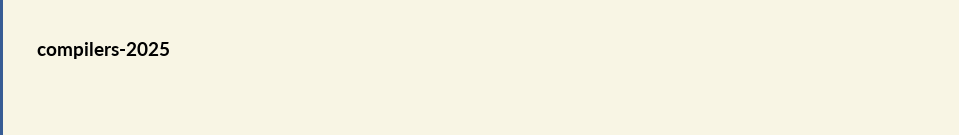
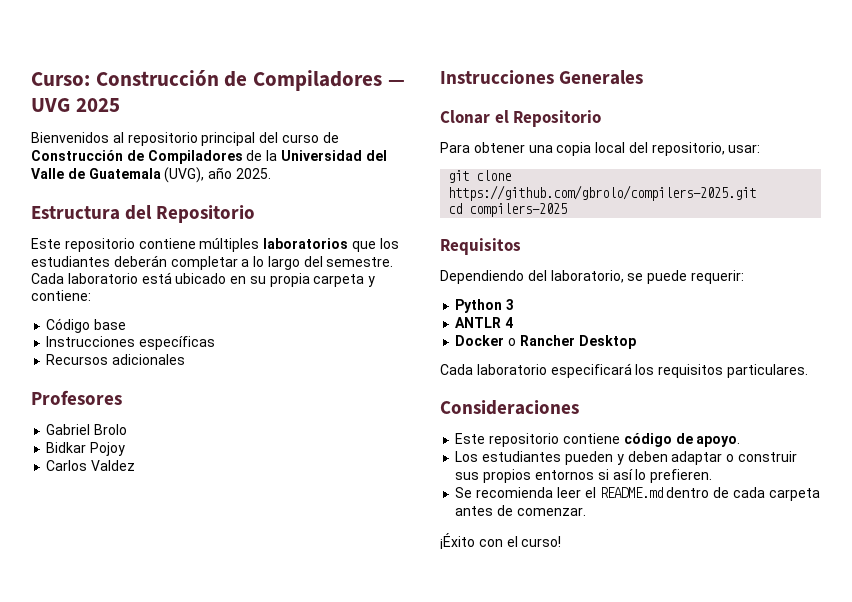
- compilers-2025
+ Curso: Construcción de Compiladores — UVG 2025
+ Bienvenidos al repositorio principal del curso de Construcción de Compiladores de la Universidad del Valle de Guatemala (UVG), año 2025.
+ Estructura del Repositorio
+ Este repositorio contiene múltiples laboratorios que los estudiantes deberán completar a lo largo del semestre. Cada laboratorio está ubicado en su propia carpeta y contiene:
+ Código base
+ Instrucciones específicas
+ Recursos adicionales
+ Profesores
+ Gabriel Brolo
+ Bidkar Pojoy
+ Carlos Valdez
+ Instrucciones Generales
+ Clonar el Repositorio
+ Para obtener una copia local del repositorio, usar:
+ git clone https://github.com/gbrolo/compilers-2025.git
+ cd compilers-2025
+ Requisitos
+ Dependiendo del laboratorio, se puede requerir:
+ Python 3
+ ANTLR 4
+ Docker o Rancher Desktop
+ Cada laboratorio especificará los requisitos particulares.
+ Consideraciones
+ Este repositorio contiene código de apoyo.
+ Los estudiantes pueden y deben adaptar o construir sus propios entornos si así lo prefieren.
+ Se recomienda leer el README.md dentro de cada carpeta antes de comenzar.
+ ¡Éxito con el curso!

